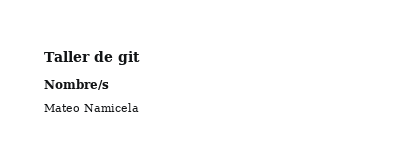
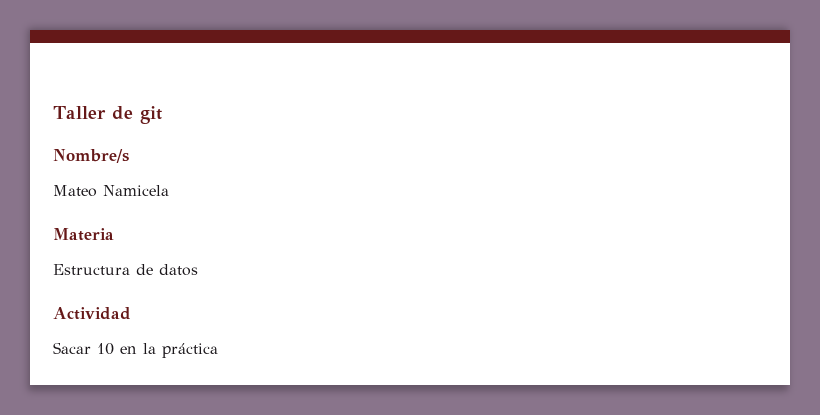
+ Materia
+ Estructura de datos
+ Actividad
+ Sacar 10 en la práctica

